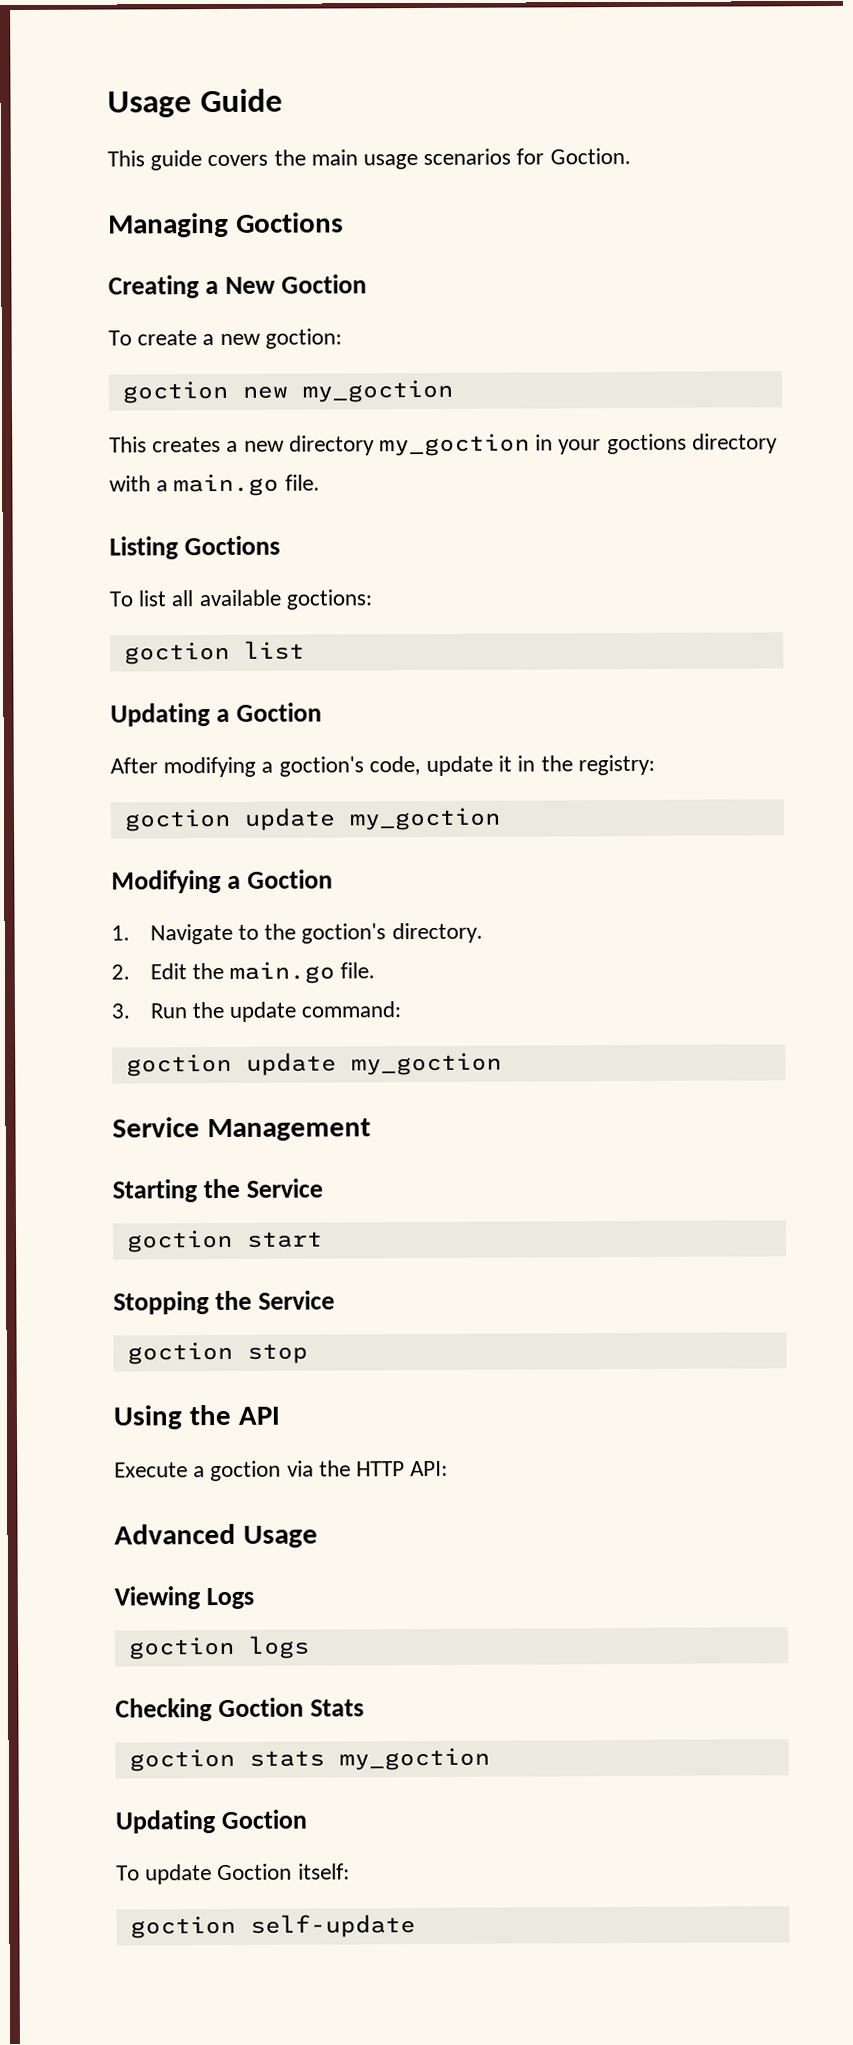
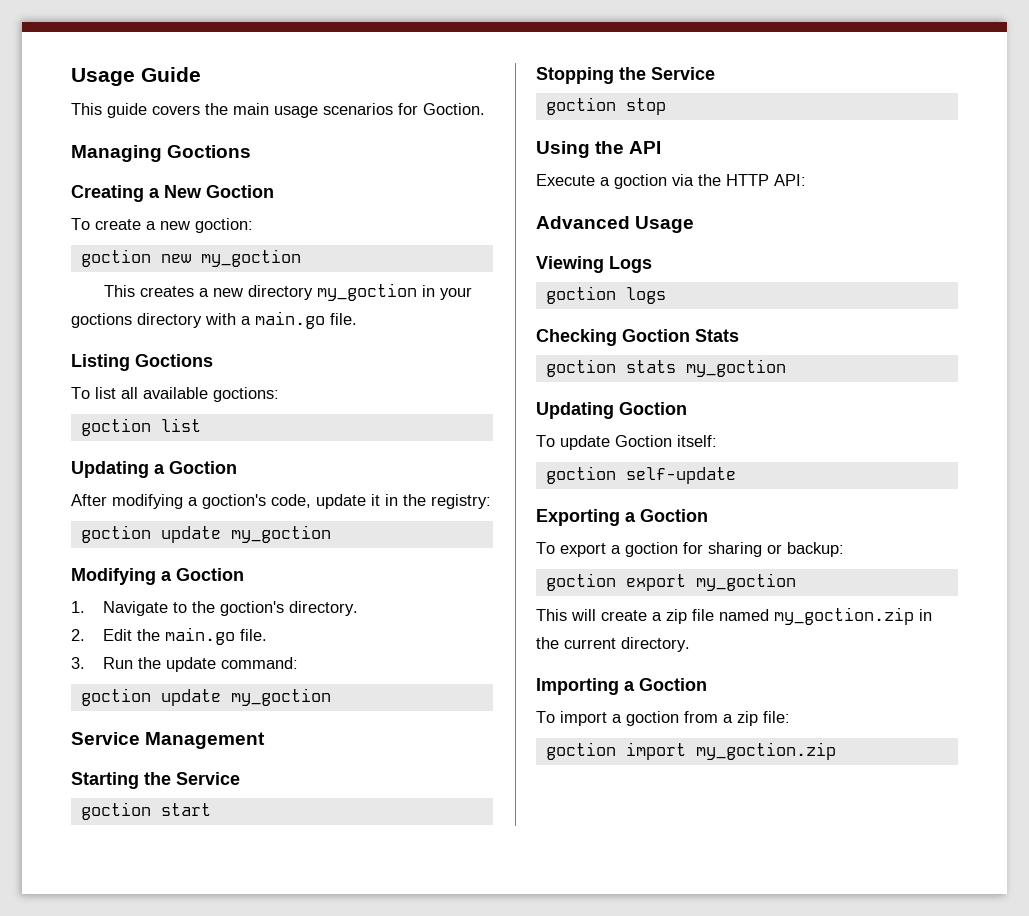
+ Exporting a Goction
+ To export a goction for sharing or backup:
+ goction export my_goction
+ This will create a zip file named my_goction.zip in the current directory.
+ Importing a Goction
+ To import a goction from a zip file:
+ goction import my_goction.zip

